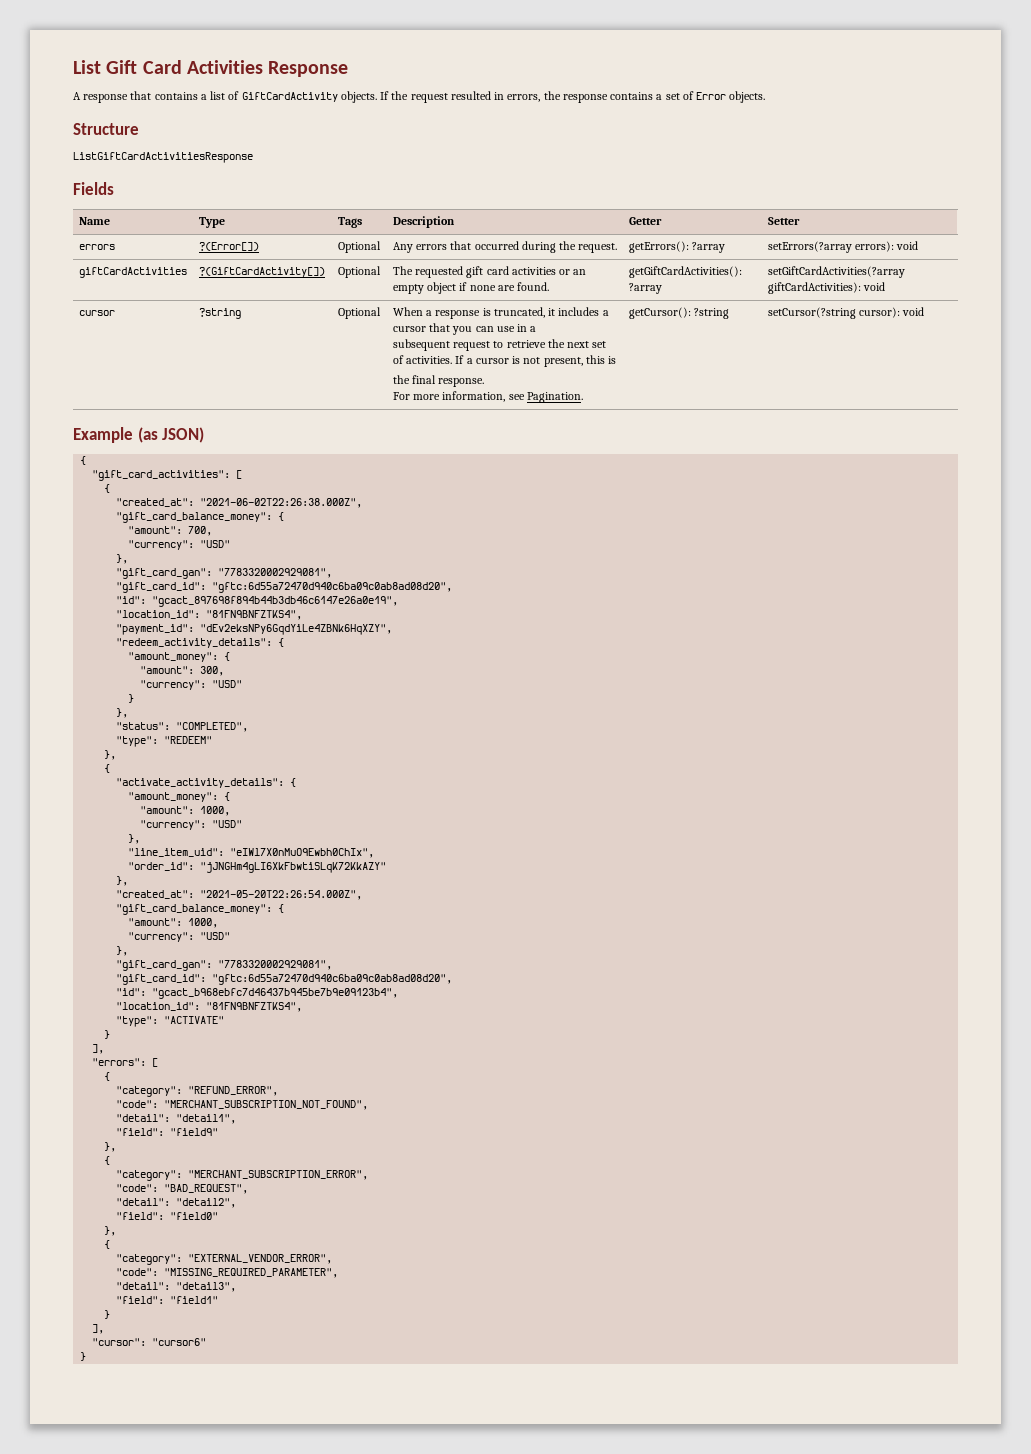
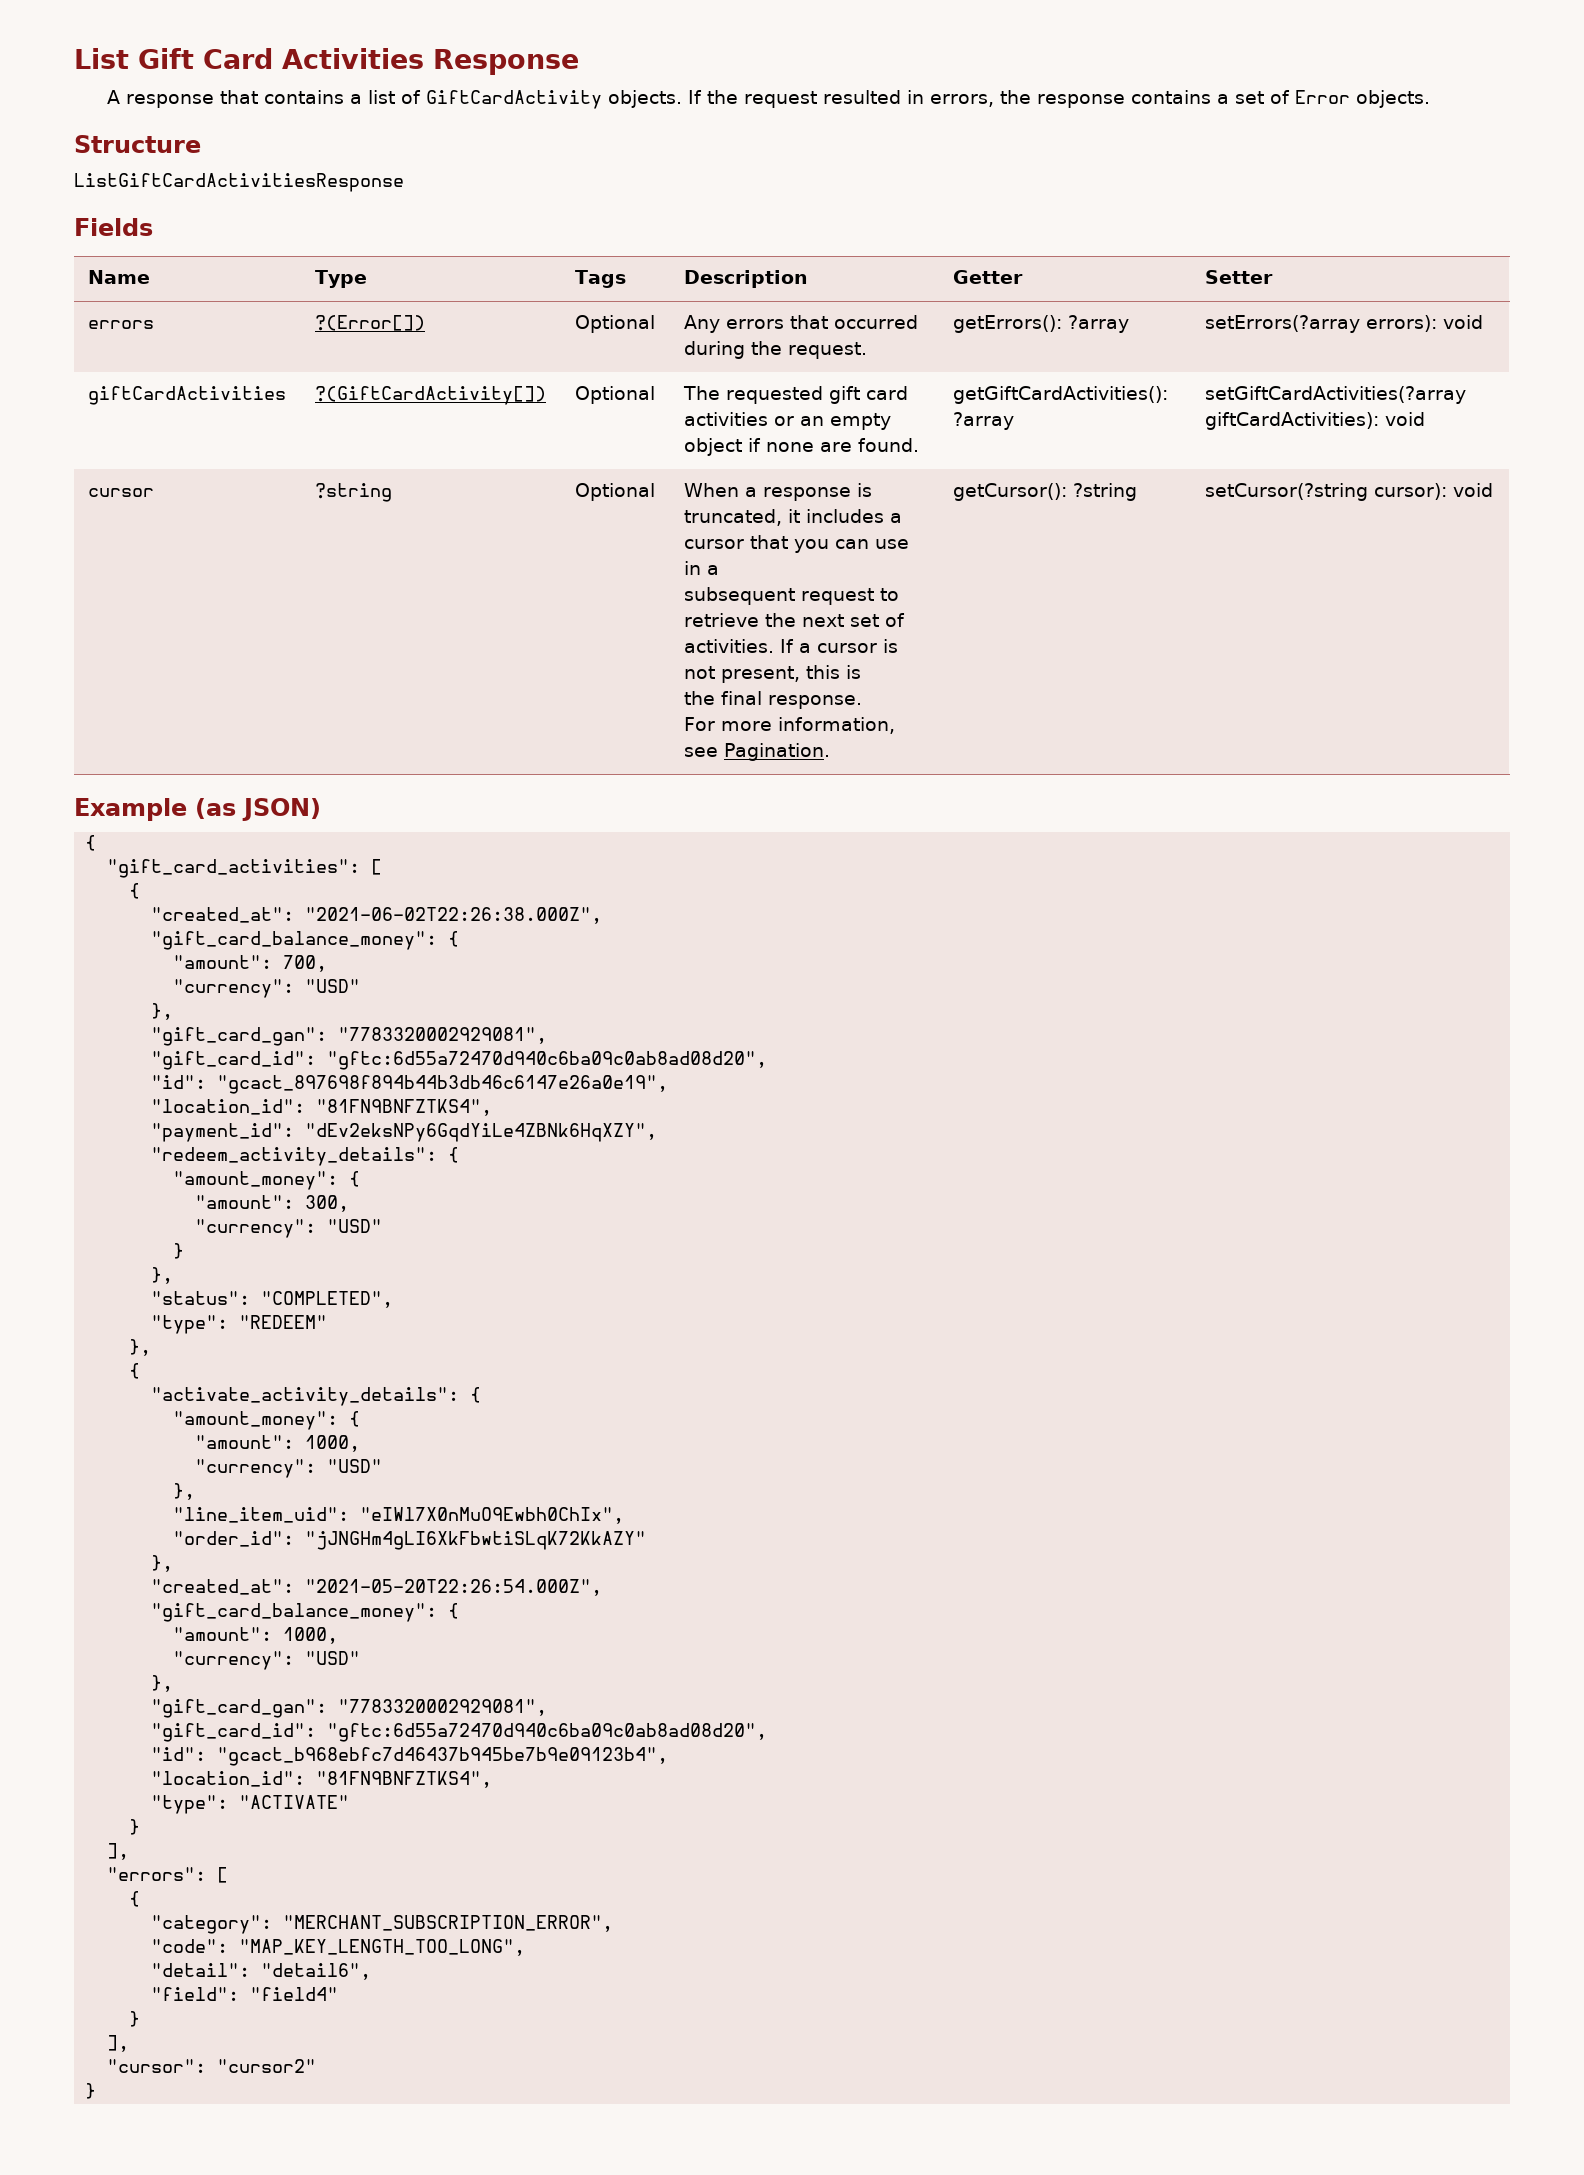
- "category": "REFUND_ERROR",
- "code": "MERCHANT_SUBSCRIPTION_NOT_FOUND",
- "detail": "detail1",
- "field": "field9"
- },
- {
- "code": "BAD_REQUEST",
- "detail": "detail2",
- "field": "field0"
- },
- {
- "category": "EXTERNAL_VENDOR_ERROR",
- "code": "MISSING_REQUIRED_PARAMETER",
- "detail": "detail3",
- "field": "field1"
+ "code": "MAP_KEY_LENGTH_TOO_LONG",
+ "detail": "detail6",
+ "field": "field4"
- "cursor": "cursor6"
+ "cursor": "cursor2"

